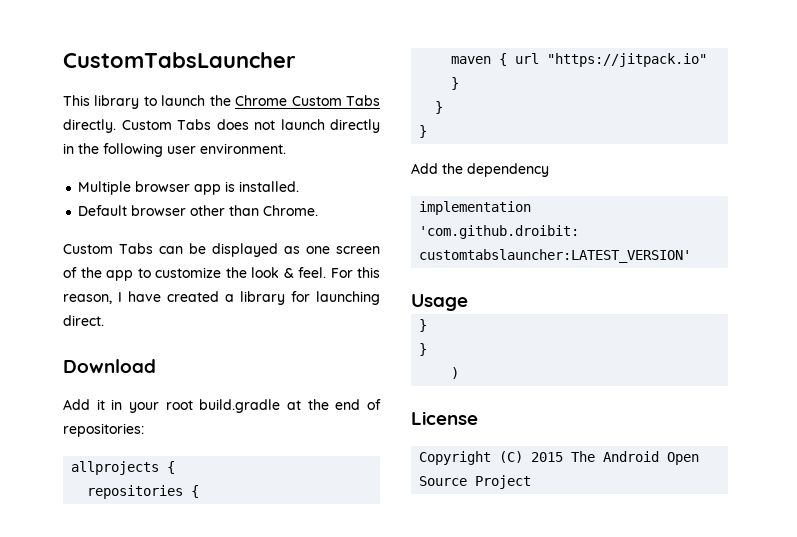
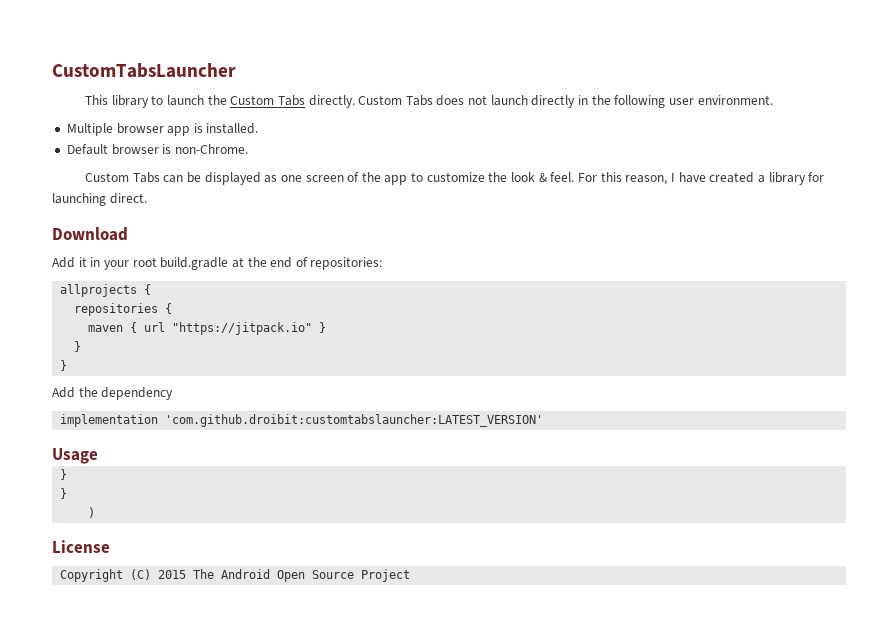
- This library to launch the Chrome Custom Tabs directly.
+ This library to launch the Custom Tabs directly.
- Default browser other than Chrome.
+ Default browser is non-Chrome.

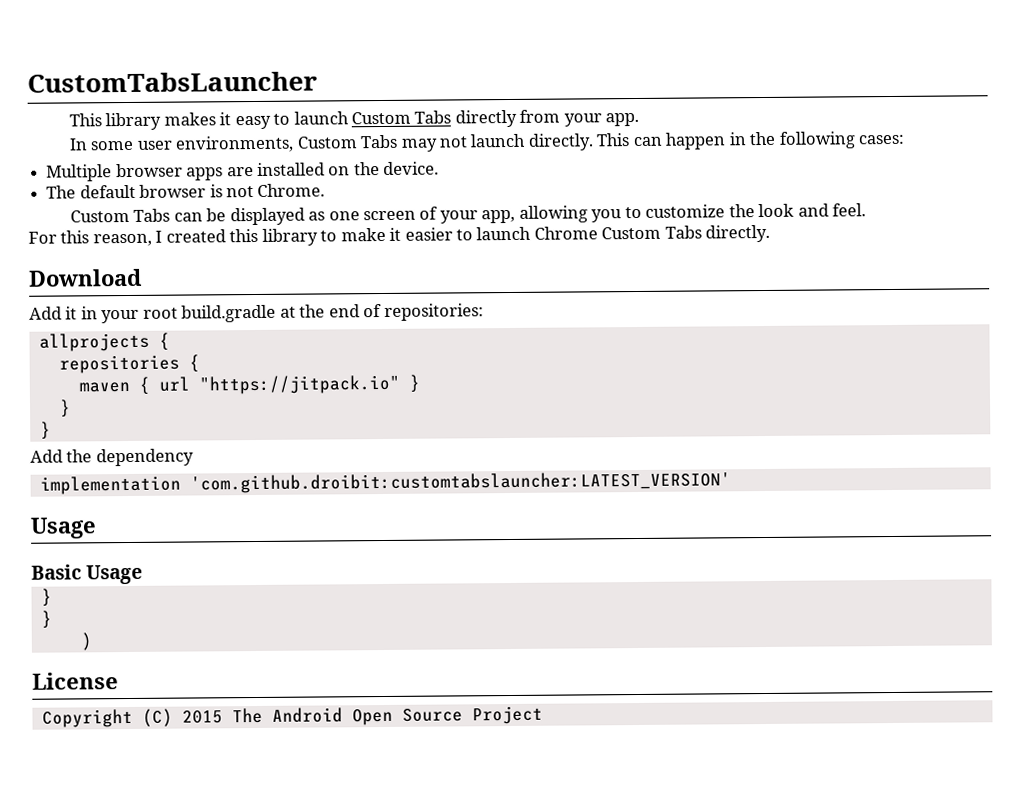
- This library to launch the Custom Tabs directly. Custom Tabs does not launch directly in the following user environment.
+ This library makes it easy to launch Custom Tabs directly from your app.
+ In some user environments, Custom Tabs may not launch directly. This can happen in the following cases:
- Multiple browser app is installed.
- Default browser is non-Chrome.
+ Multiple browser apps are installed on the device.
+ The default browser is not Chrome.
- Custom Tabs can be displayed as one screen of the app to customize the look & feel. For this reason, I have created a library for launching direct.
+ Custom Tabs can be displayed as one screen of your app, allowing you to customize the look and feel.
+ For this reason, I created this library to make it easier to launch Chrome Custom Tabs directly.
+ Basic Usage

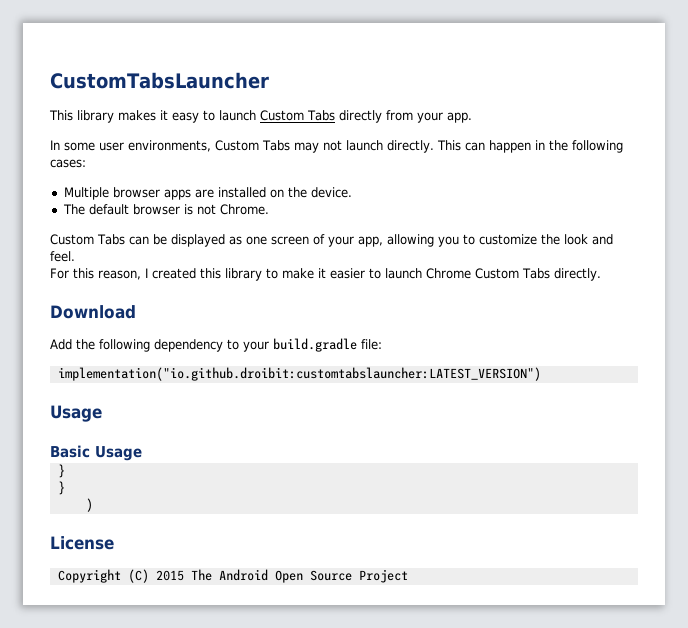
- Add it in your root build.gradle at the end of repositories:
- allprojects {
- repositories {
- maven { url "https://jitpack.io" }
- }
- }
- Add the dependency
- implementation 'com.github.droibit:customtabslauncher:LATEST_VERSION'
+ Add the following dependency to your build.gradle file:
+ implementation("io.github.droibit:customtabslauncher:LATEST_VERSION")

